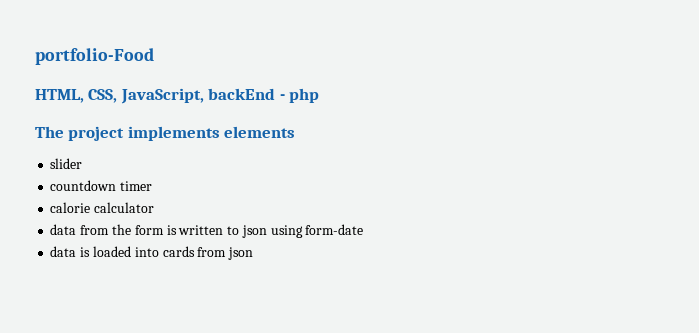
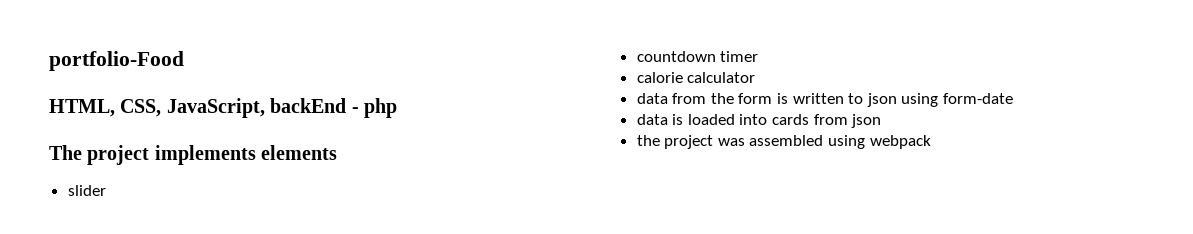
+ the project was assembled using webpack

